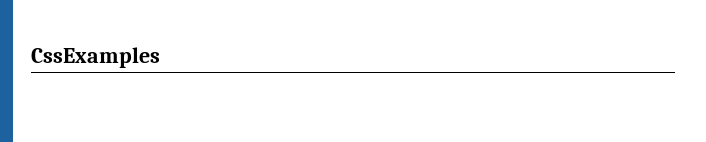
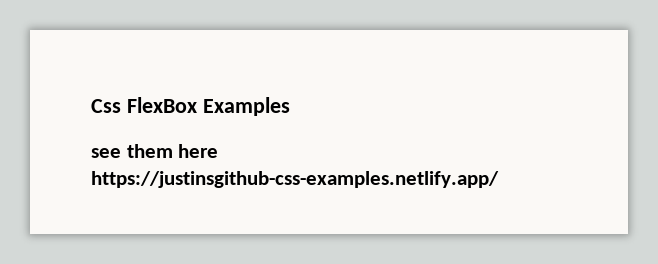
- CssExamples
+ Css FlexBox Examples
+ see them here https://justinsgithub-css-examples.netlify.app/

